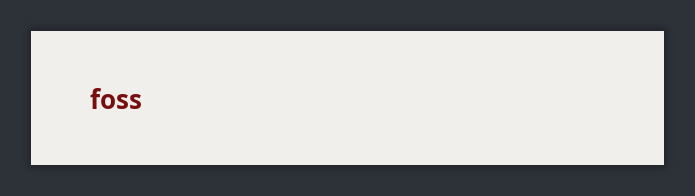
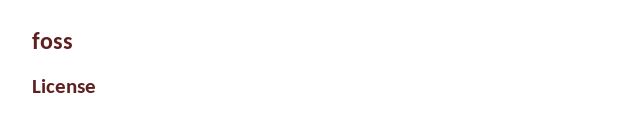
+ License

